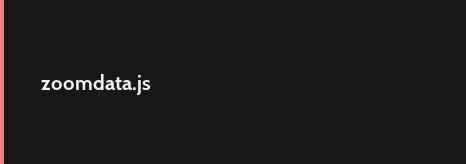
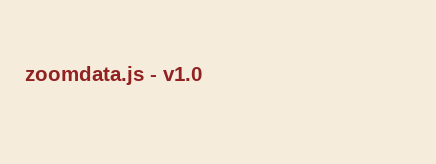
- zoomdata.js
+ zoomdata.js - v1.0

